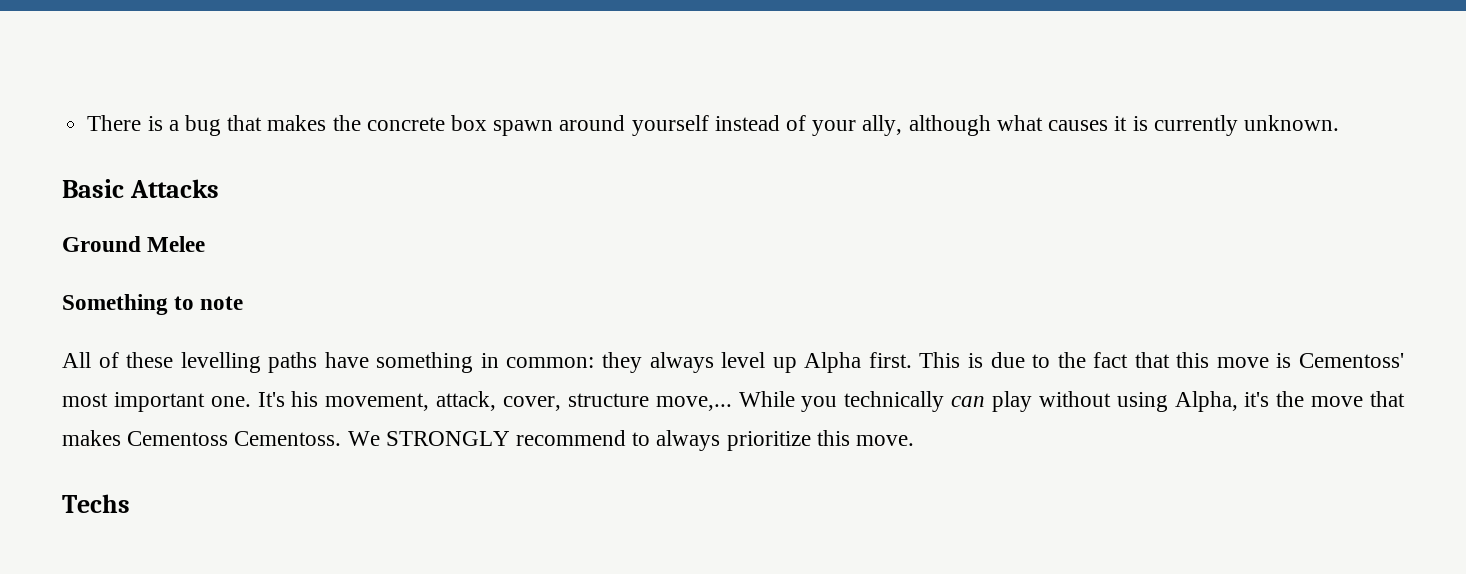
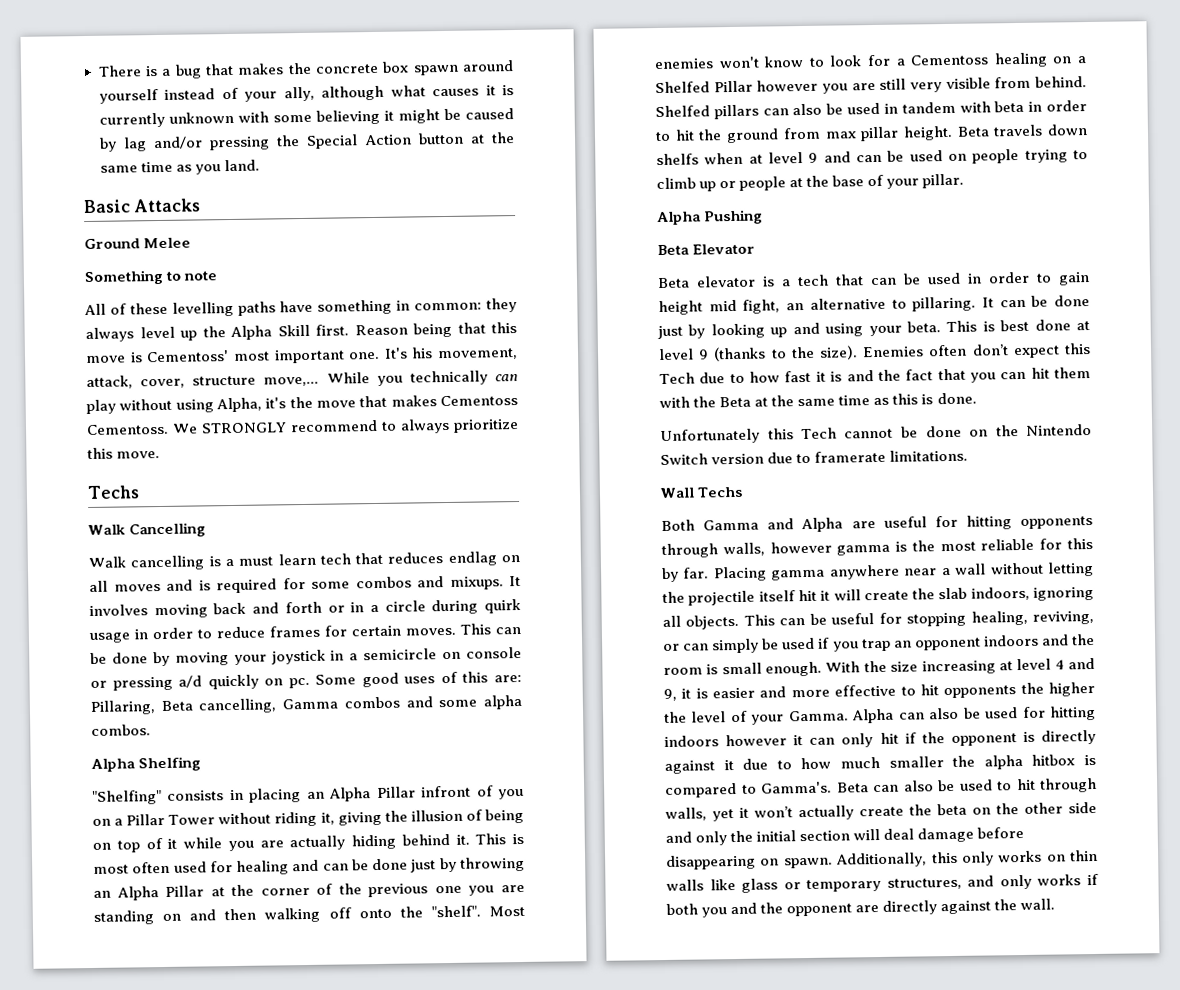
- There is a bug that makes the concrete box spawn around yourself instead of your ally, although what causes it is currently unknown.
+ There is a bug that makes the concrete box spawn around yourself instead of your ally, although what causes it is currently unknown with some believing it might be caused by lag and/or pressing the Special Action button at the same time as you land.
- All of these levelling paths have something in common: they always level up Alpha first. This is due to the fact that this move is Cementoss' most important one.
+ All of these levelling paths have something in common: they always level up the Alpha Skill first. Reason being that this move is Cementoss' most important one.
+ Walk Cancelling
+ Walk cancelling is a must learn tech that reduces endlag on all moves and is required for some combos and mixups. It involves moving back and forth or in a circle during quirk usage in order to reduce frames for certain moves. This can be done by moving your joystick in a semicircle on console or pressing a/d quickly on pc. Some good uses of this are: Pillaring, Beta cancelling, Gamma combos and some alpha combos.
+ Alpha Shelfing
+ "Shelfing" consists in placing an Alpha Pillar infront of you on a Pillar Tower without riding it, giving the illusion of being on top of it while you are actually hiding behind it. This is most often used for healing and can be done just by throwing an Alpha Pillar at the corner of the previous one you are standing on and then walking off onto the "shelf". Most enemies won't know to look for a Cementoss healing on a Shelfed Pillar however you are still very visible from behind. Shelfed pillars can also be used in tandem with beta in order to hit the ground from max pillar height. Beta travels down shelfs when at level 9 and can be used on people trying to climb up or people at the base of your pillar.
+ Alpha Pushing
+ Beta Elevator
+ Beta elevator is a tech that can be used in order to gain height mid fight, an alternative to pillaring. It can be done just by looking up and using your beta. This is best done at level 9 (thanks to the size). Enemies often don’t expect this Tech due to how fast it is and the fact that you can hit them with the Beta at the same time as this is done.
+ Unfortunately this Tech cannot be done on the Nintendo Switch version due to framerate limitations.
+ Wall Techs
+ Both Gamma and Alpha are useful for hitting opponents through walls, however gamma is the most reliable for this by far. Placing gamma anywhere near a wall without letting the projectile itself hit it will create the slab indoors, ignoring all objects. This can be useful for stopping healing, reviving, or can simply be used if you trap an opponent indoors and the room is small enough. With the size increasing at level 4 and 9, it is easier and more effective to hit opponents the higher the level of your Gamma. Alpha can also be used for hitting indoors however it can only hit if the opponent is directly against it due to how much smaller the alpha hitbox is compared to Gamma's. Beta can also be used to hit through walls, yet it won’t actually create the beta on the other side and only the initial section will deal damage before disappearing on spawn. Additionally, this only works on thin walls like glass or temporary structures, and only works if both you and the opponent are directly against the wall.

